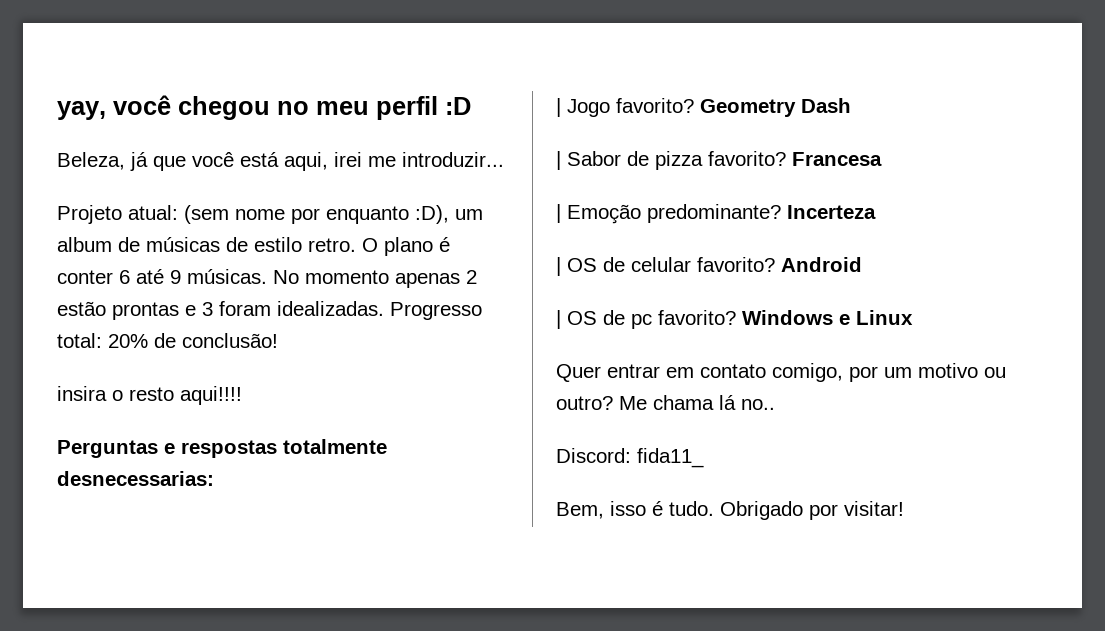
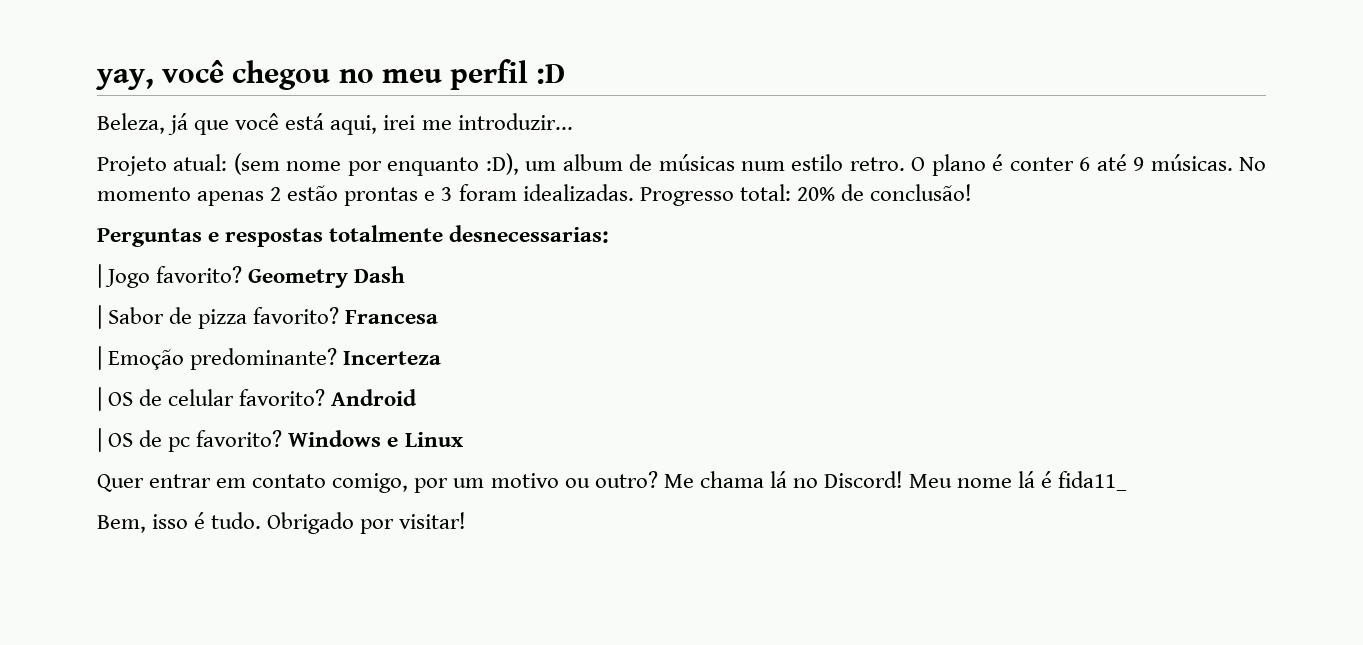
- Projeto atual: (sem nome por enquanto :D), um album de músicas de estilo retro.
+ Projeto atual: (sem nome por enquanto :D), um album de músicas num estilo retro.
- insira o resto aqui!!!!
- Me chama lá no..
- Discord: fida11_
+ Me chama lá no Discord! Meu nome lá é fida11_

